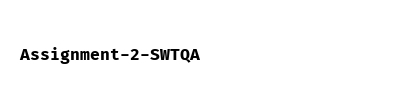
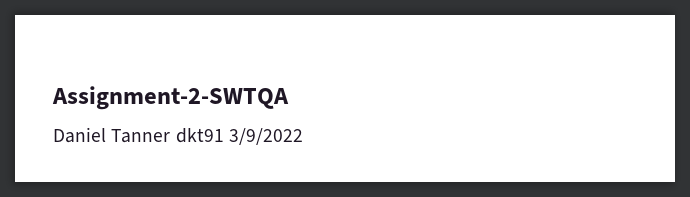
+ Daniel Tanner dkt91 3/9/2022

